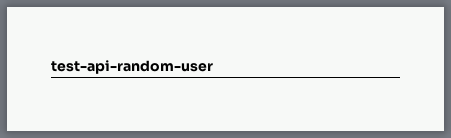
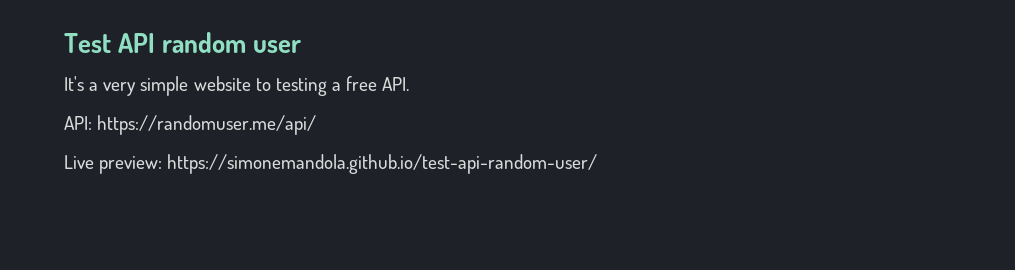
- test-api-random-user
+ Test API random user
+ It's a very simple website to testing a free API.
+ API: https://randomuser.me/api/
+ Live preview: https://simonemandola.github.io/test-api-random-user/

